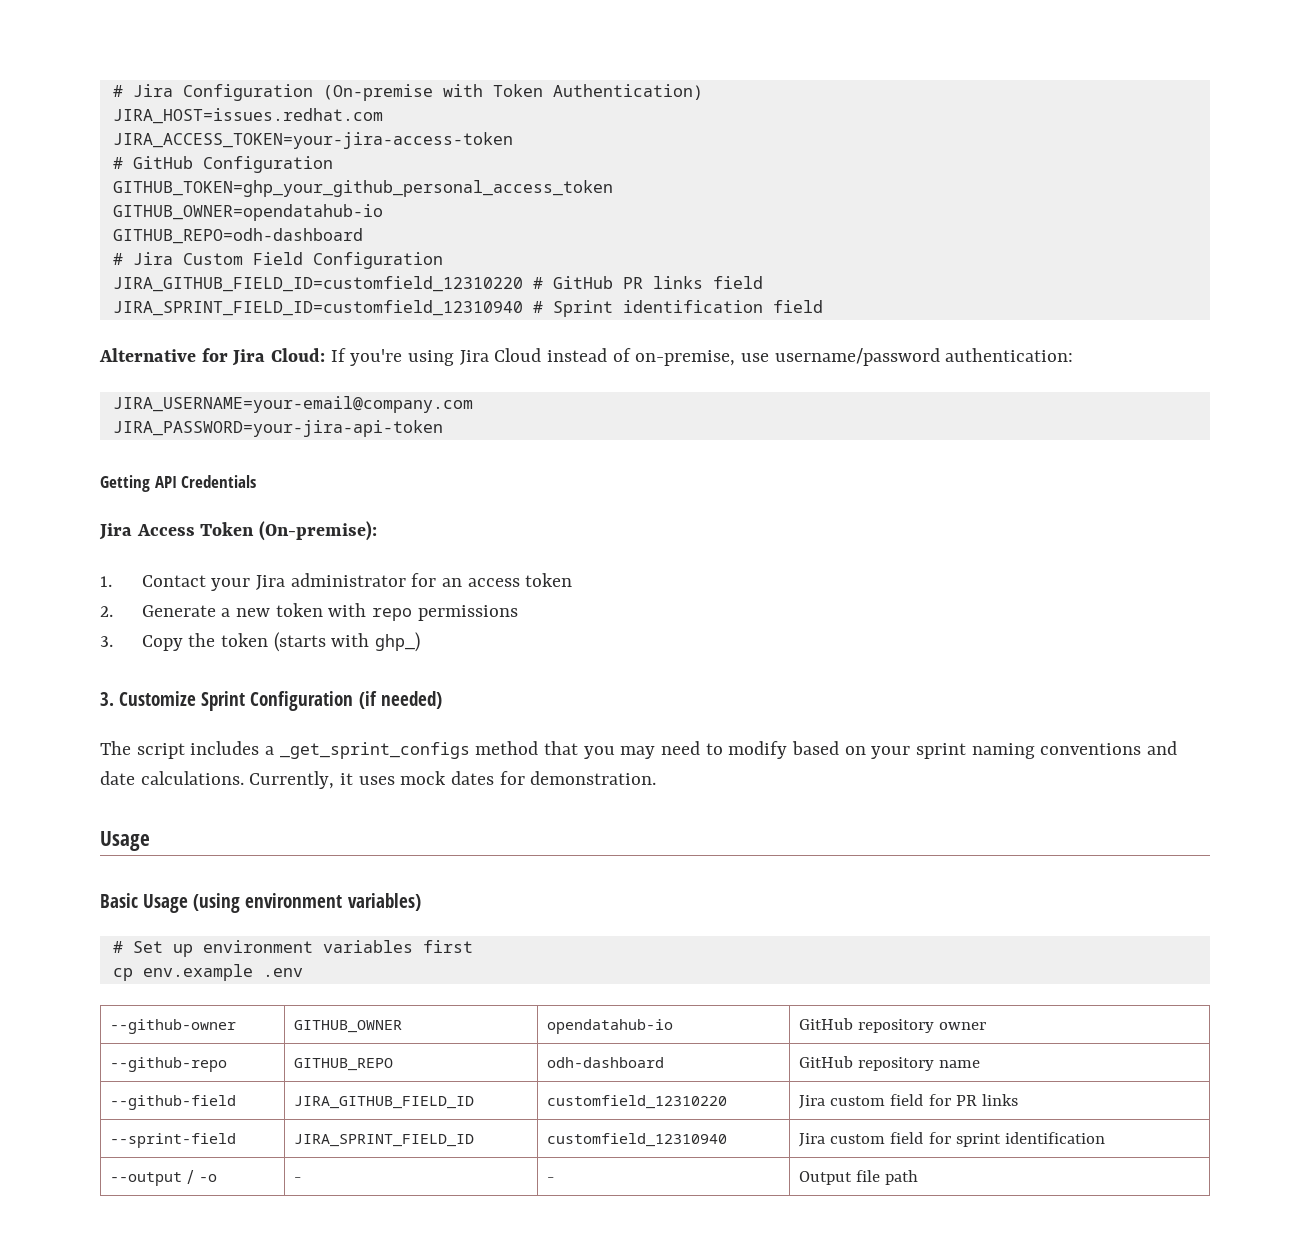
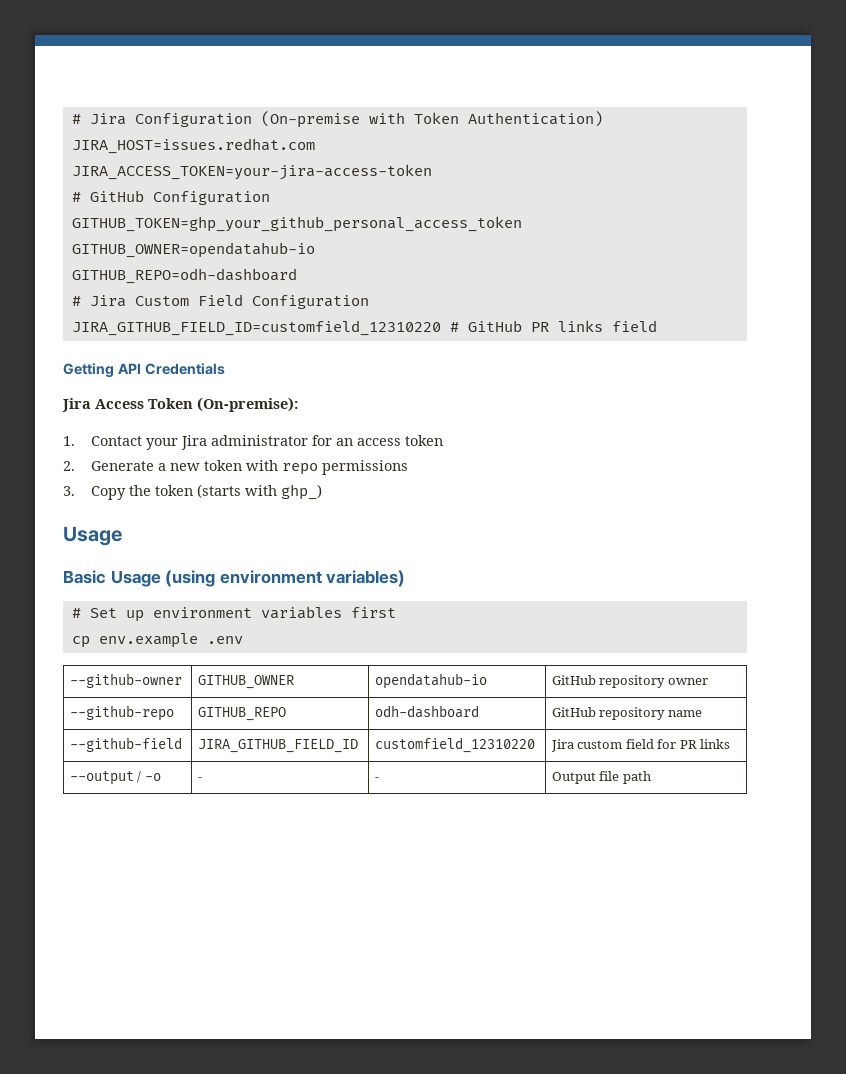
- JIRA_SPRINT_FIELD_ID=customfield_12310940 # Sprint identification field
- Alternative for Jira Cloud: If you're using Jira Cloud instead of on-premise, use username/password authentication:
- JIRA_USERNAME=your-email@company.com
- JIRA_PASSWORD=your-jira-api-token
- 3. Customize Sprint Configuration (if needed)
- The script includes a _get_sprint_configs method that you may need to modify based on your sprint naming conventions and date calculations. Currently, it uses mock dates for demonstration.
- --sprint-field | JIRA_SPRINT_FIELD_ID | customfield_12310940 | Jira custom field for sprint identification

